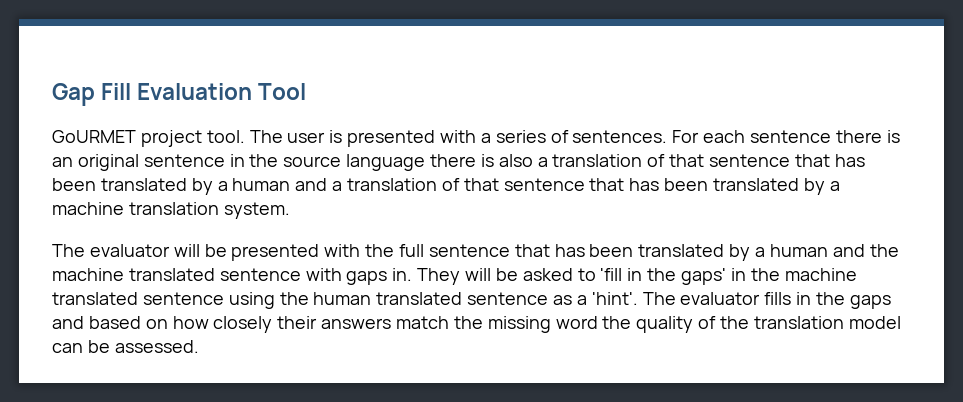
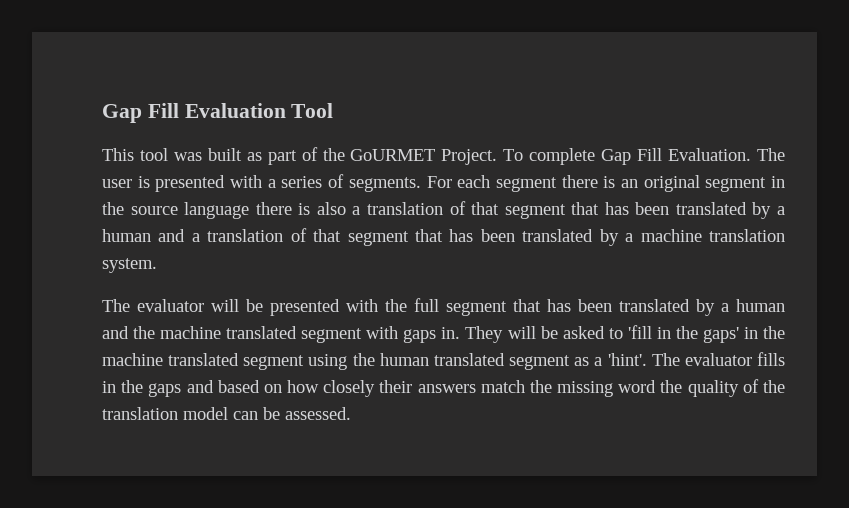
- GoURMET project tool.
+ This tool was built as part of the GoURMET Project. To complete Gap Fill Evaluation.
- The user is presented with a series of sentences.
+ The user is presented with a series of segments.
- For each sentence there is an original sentence in the source language there is also a translation of that sentence that has been translated by a human and a translation of that sentence that has been translated by a machine translation system.
+ For each segment there is an original segment in the source language there is also a translation of that segment that has been translated by a human and a translation of that segment that has been translated by a machine translation system.
- The evaluator will be presented with the full sentence that has been translated by a human and the machine translated sentence with gaps in.
+ The evaluator will be presented with the full segment that has been translated by a human and the machine translated segment with gaps in.
- They will be asked to 'fill in the gaps' in the machine translated sentence using the human translated sentence as a 'hint'.
+ They will be asked to 'fill in the gaps' in the machine translated segment using the human translated segment as a 'hint'.

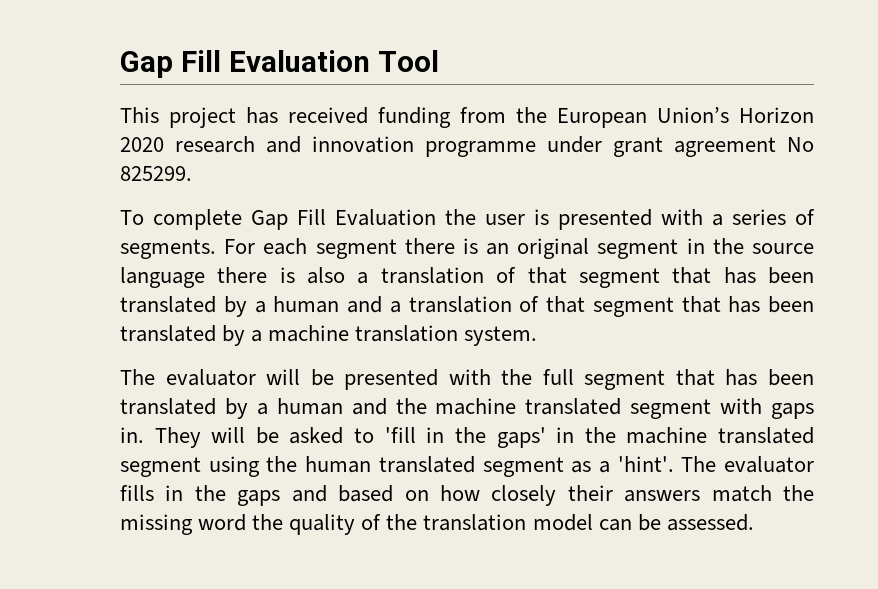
- This tool was built as part of the GoURMET Project. To complete Gap Fill Evaluation. The user is presented with a series of segments.
+ This project has received funding from the European Union’s Horizon 2020 research and innovation programme under grant agreement No 825299.
+ To complete Gap Fill Evaluation the user is presented with a series of segments.

